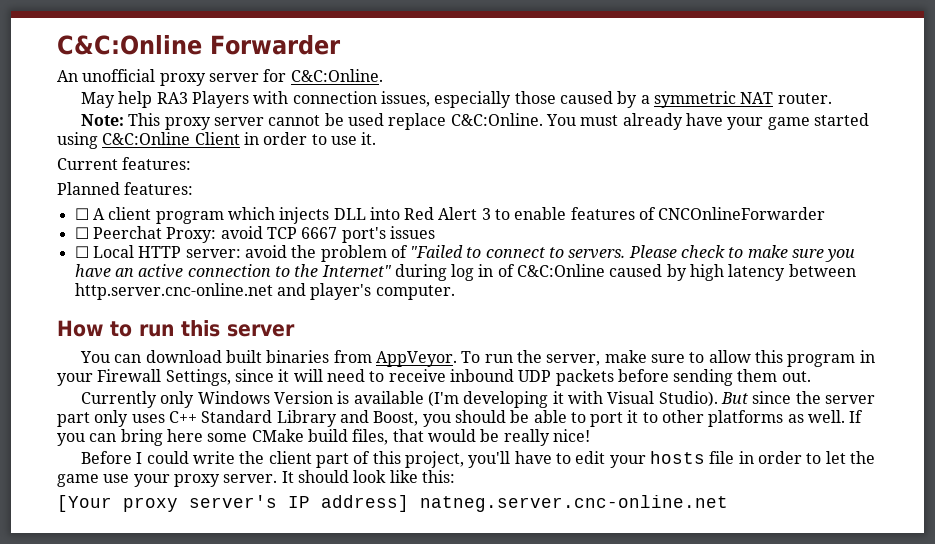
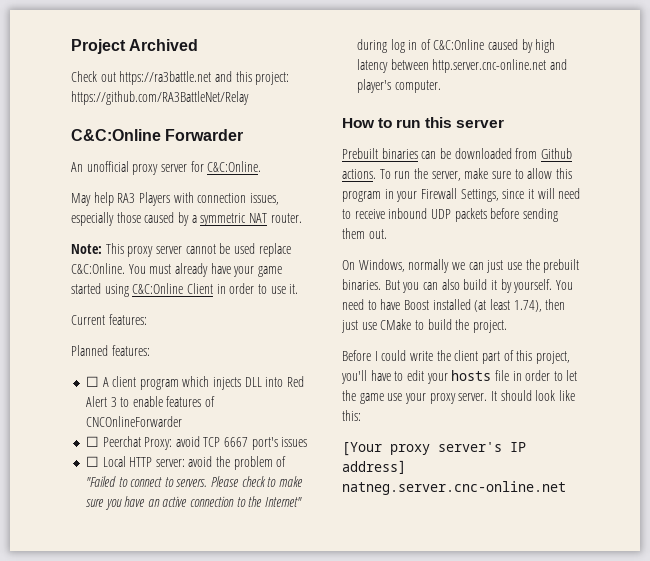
+ Project Archived
+ Check out https://ra3battle.net and this project: https://github.com/RA3BattleNet/Relay
- You can download built binaries from AppVeyor.
+ Prebuilt binaries can be downloaded from Github actions.
- Currently only Windows Version is available (I'm developing it with Visual Studio). But since the server part only uses C++ Standard Library and Boost, you should be able to port it to other platforms as well. If you can bring here some CMake build files, that would be really nice!
+ On Windows, normally we can just use the prebuilt binaries. But you can also build it by yourself. You need to have Boost installed (at least 1.74), then just use CMake to build the project.

